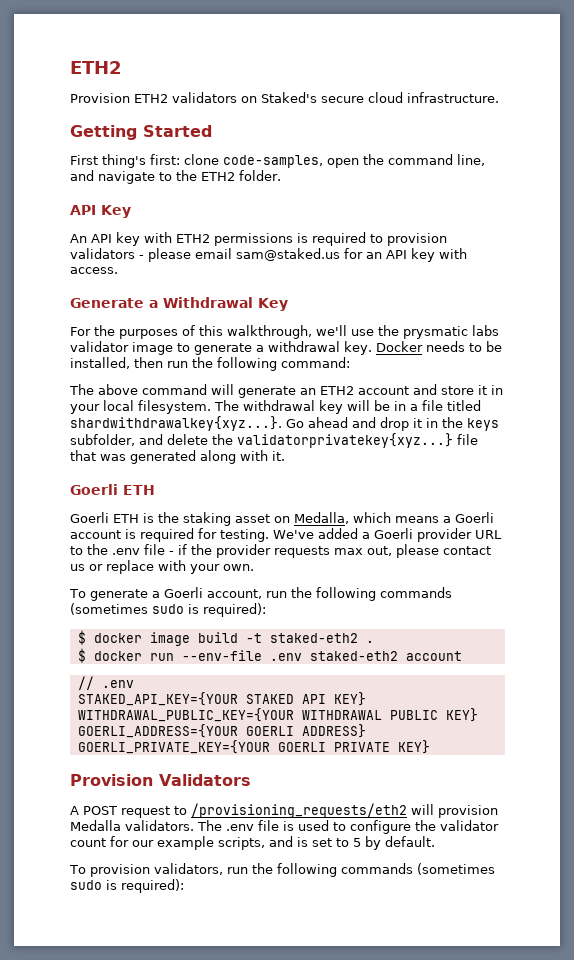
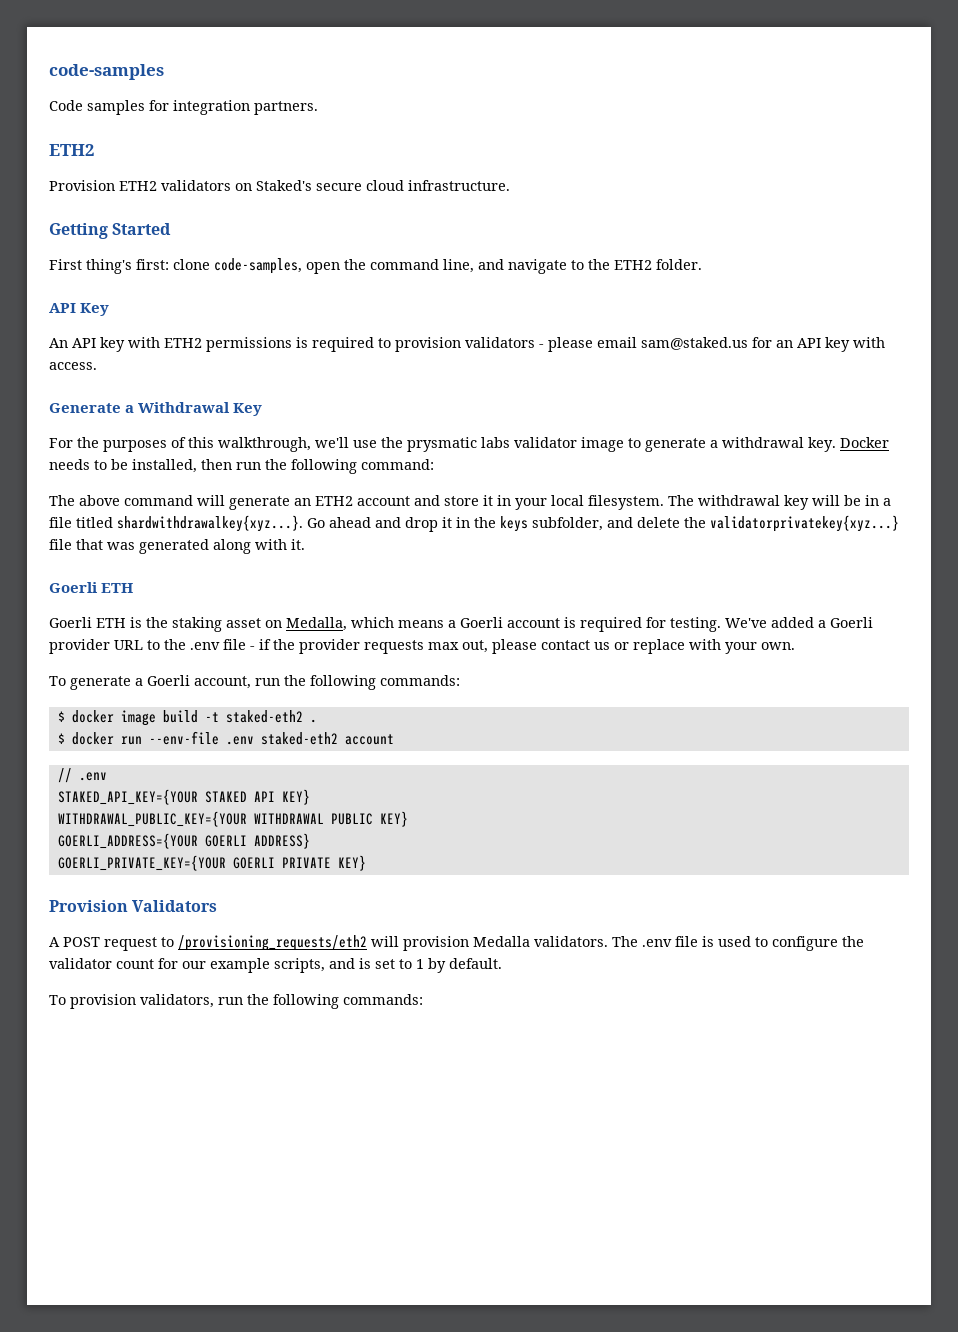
+ code-samples
+ Code samples for integration partners.
- To generate a Goerli account, run the following commands (sometimes sudo is required):
+ To generate a Goerli account, run the following commands:
- The .env file is used to configure the validator count for our example scripts, and is set to 5 by default.
+ The .env file is used to configure the validator count for our example scripts, and is set to 1 by default.
- To provision validators, run the following commands (sometimes sudo is required):
+ To provision validators, run the following commands:

